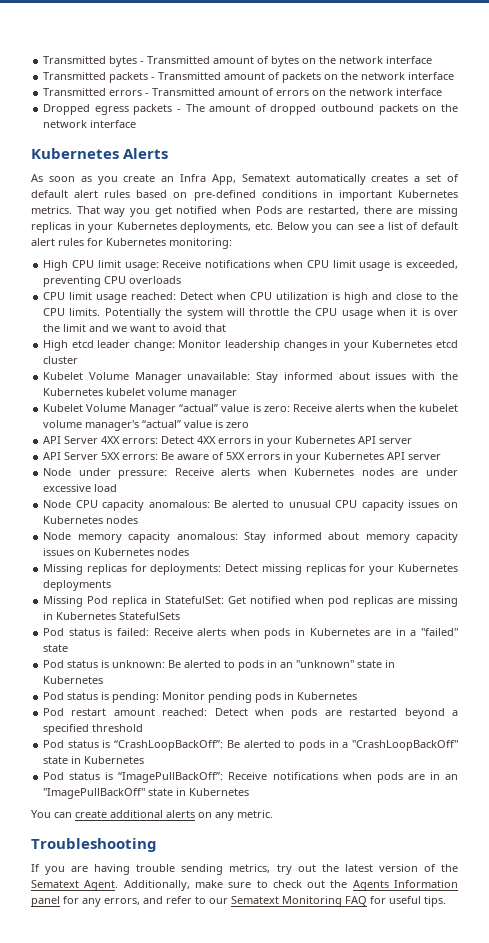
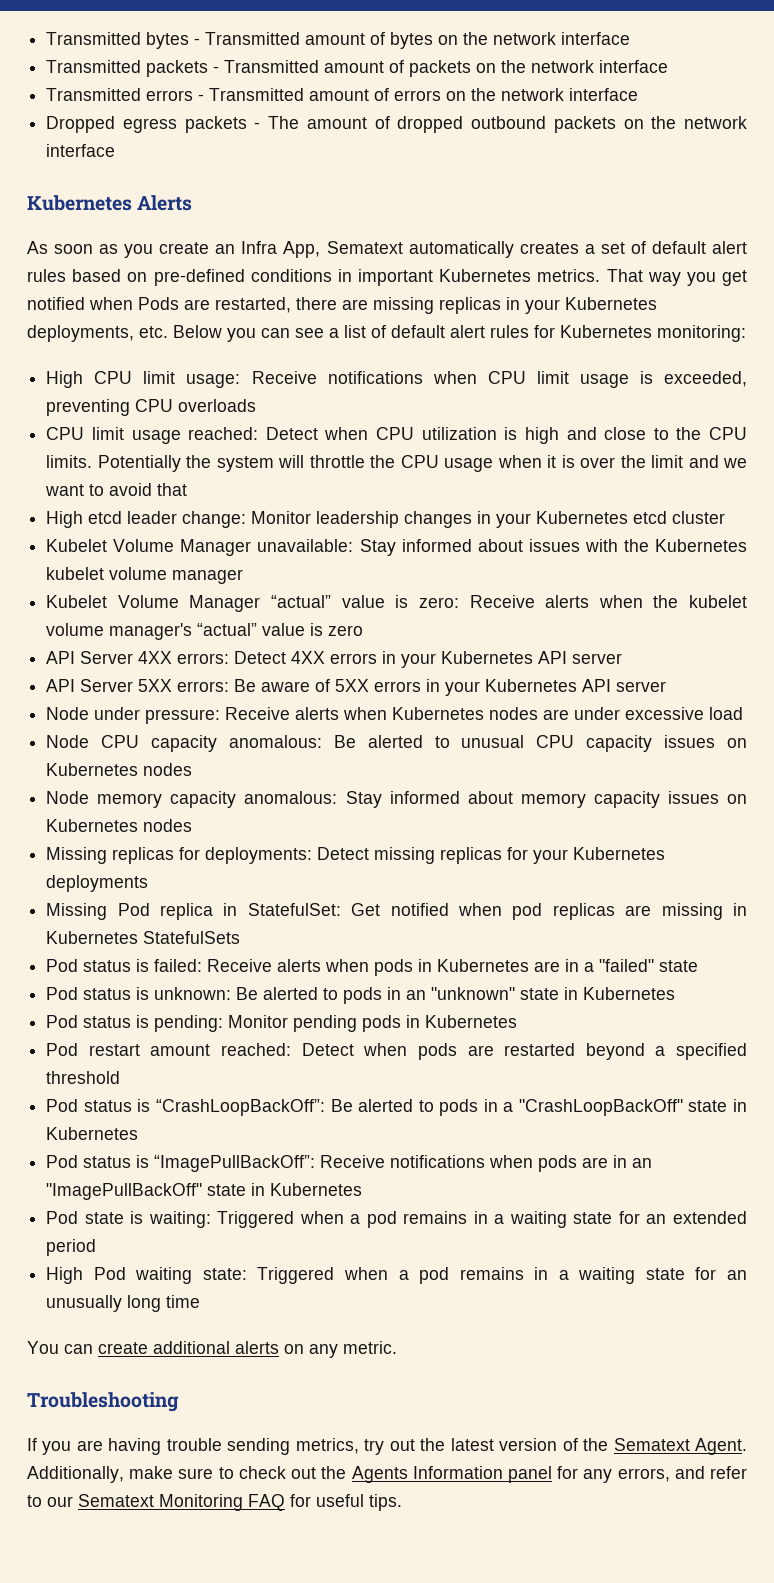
+ Pod state is waiting: Triggered when a pod remains in a waiting state for an extended period
+ High Pod waiting state: Triggered when a pod remains in a waiting state for an unusually long time

